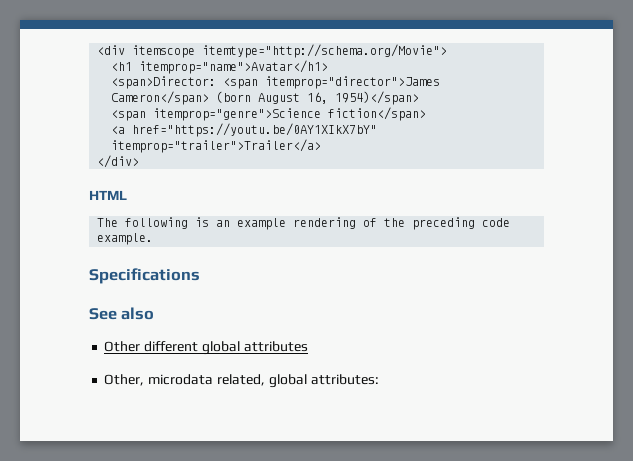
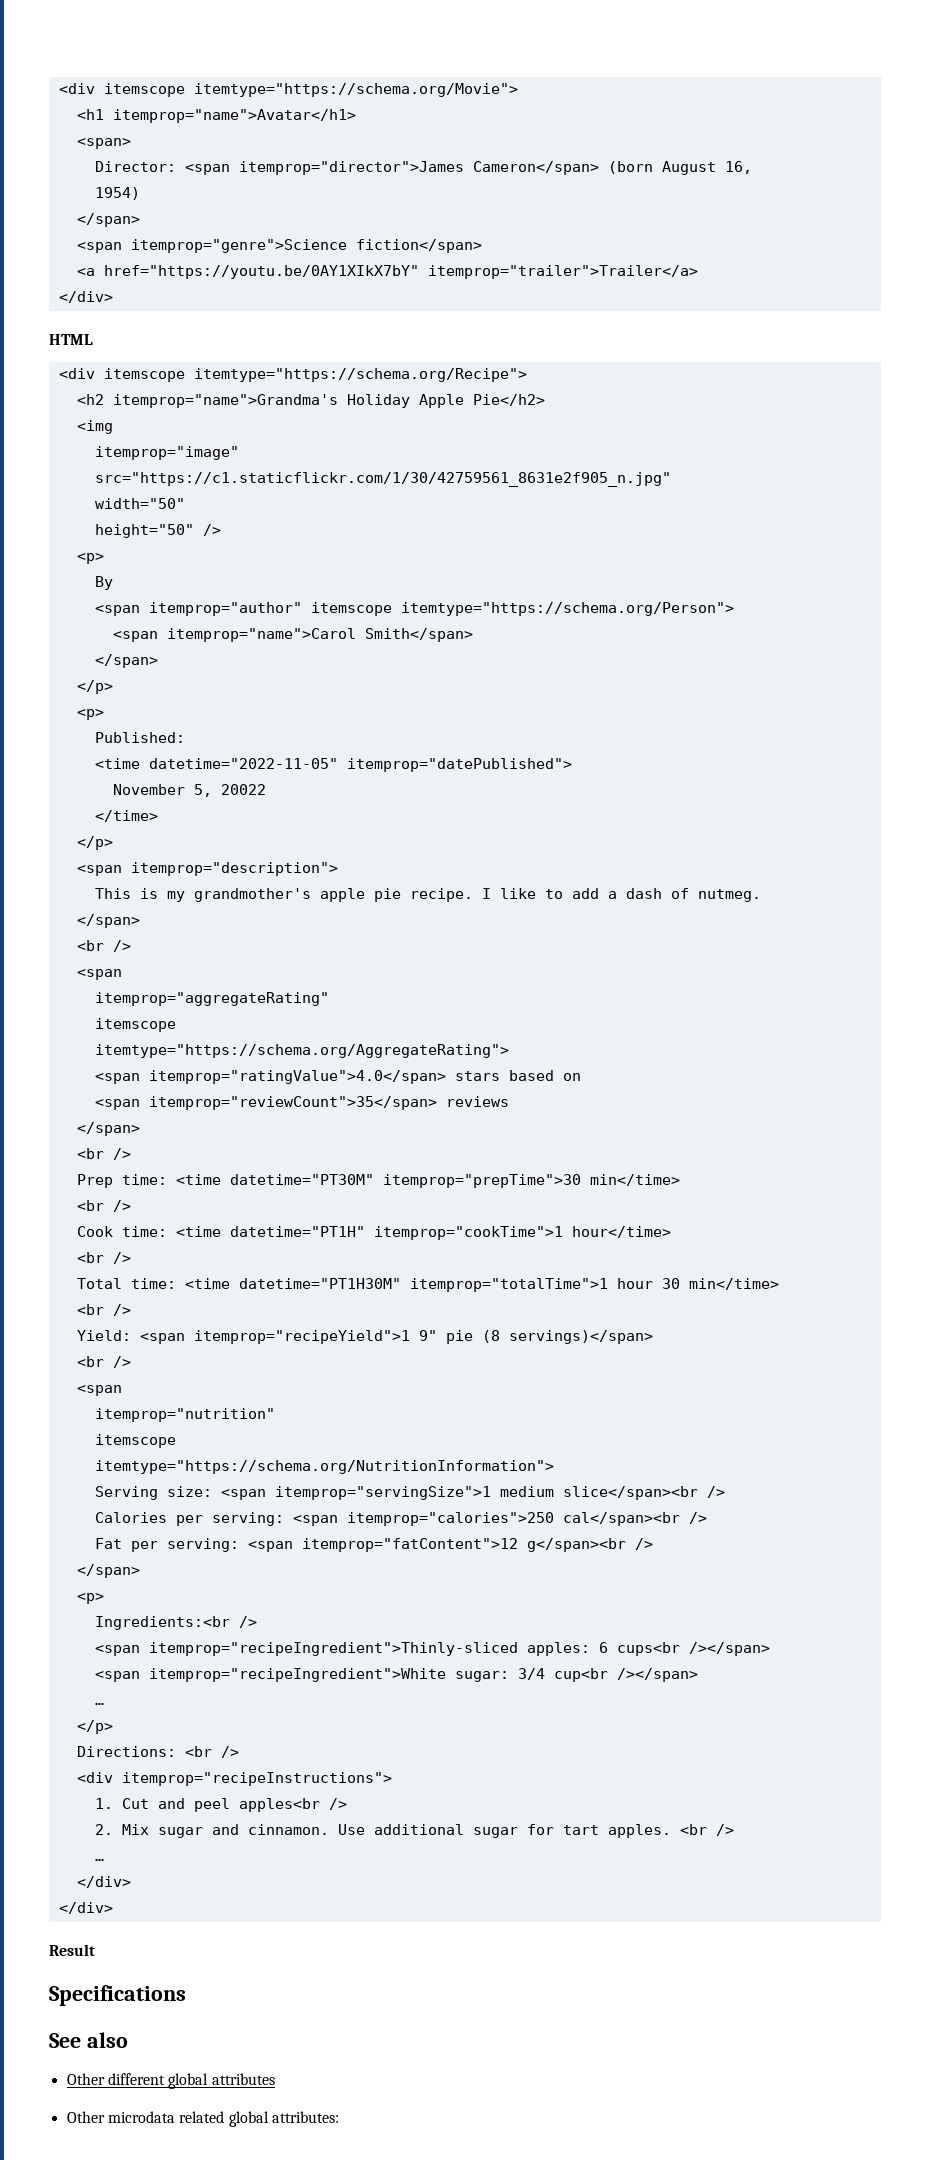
- <div itemscope itemtype="http://schema.org/Movie">
+ <div itemscope itemtype="https://schema.org/Movie">
- <span>Director: <span itemprop="director">James Cameron</span> (born August 16, 1954)</span>
+ <span>
+ Director: <span itemprop="director">James Cameron</span> (born August 16,
+ 1954)
+ </span>
- The following is an example rendering of the preceding code example.
+ <div itemscope itemtype="https://schema.org/Recipe">
+ <h2 itemprop="name">Grandma's Holiday Apple Pie</h2>
+ <img
+ itemprop="image"
+ src="https://c1.staticflickr.com/1/30/42759561_8631e2f905_n.jpg"
+ width="50"
+ height="50" />
+ <p>
+ By
+ <span itemprop="author" itemscope itemtype="https://schema.org/Person">
+ <span itemprop="name">Carol Smith</span>
+ </span>
+ </p>
+ <p>
+ Published:
+ <time datetime="2022-11-05" itemprop="datePublished">
+ November 5, 20022
+ </time>
+ </p>
+ <span itemprop="description">
+ This is my grandmother's apple pie recipe. I like to add a dash of nutmeg.
+ </span>
+ <br />
+ <span
+ itemprop="aggregateRating"
+ itemscope
+ itemtype="https://schema.org/AggregateRating">
+ <span itemprop="ratingValue">4.0</span> stars based on
+ <span itemprop="reviewCount">35</span> reviews
+ </span>
+ <br />
+ Prep time: <time datetime="PT30M" itemprop="prepTime">30 min</time>
+ <br />
+ Cook time: <time datetime="PT1H" itemprop="cookTime">1 hour</time>
+ <br />
+ Total time: <time datetime="PT1H30M" itemprop="totalTime">1 hour 30 min</time>
+ <br />
+ Yield: <span itemprop="recipeYield">1 9" pie (8 servings)</span>
+ <br />
+ <span
+ itemprop="nutrition"
+ itemscope
+ itemtype="https://schema.org/NutritionInformation">
+ Serving size: <span itemprop="servingSize">1 medium slice</span><br />
+ Calories per serving: <span itemprop="calories">250 cal</span><br />
+ Fat per serving: <span itemprop="fatContent">12 g</span><br />
+ </span>
+ <p>
+ Ingredients:<br />
+ <span itemprop="recipeIngredient">Thinly-sliced apples: 6 cups<br /></span>
+ <span itemprop="recipeIngredient">White sugar: 3/4 cup<br /></span>
+ …
+ </p>
+ Directions: <br />
+ <div itemprop="recipeInstructions">
+ 1. Cut and peel apples<br />
+ 2. Mix sugar and cinnamon. Use additional sugar for tart apples. <br />
+ …
+ </div>
+ </div>
+ Result
- Other, microdata related, global attributes:
+ Other microdata related global attributes:

